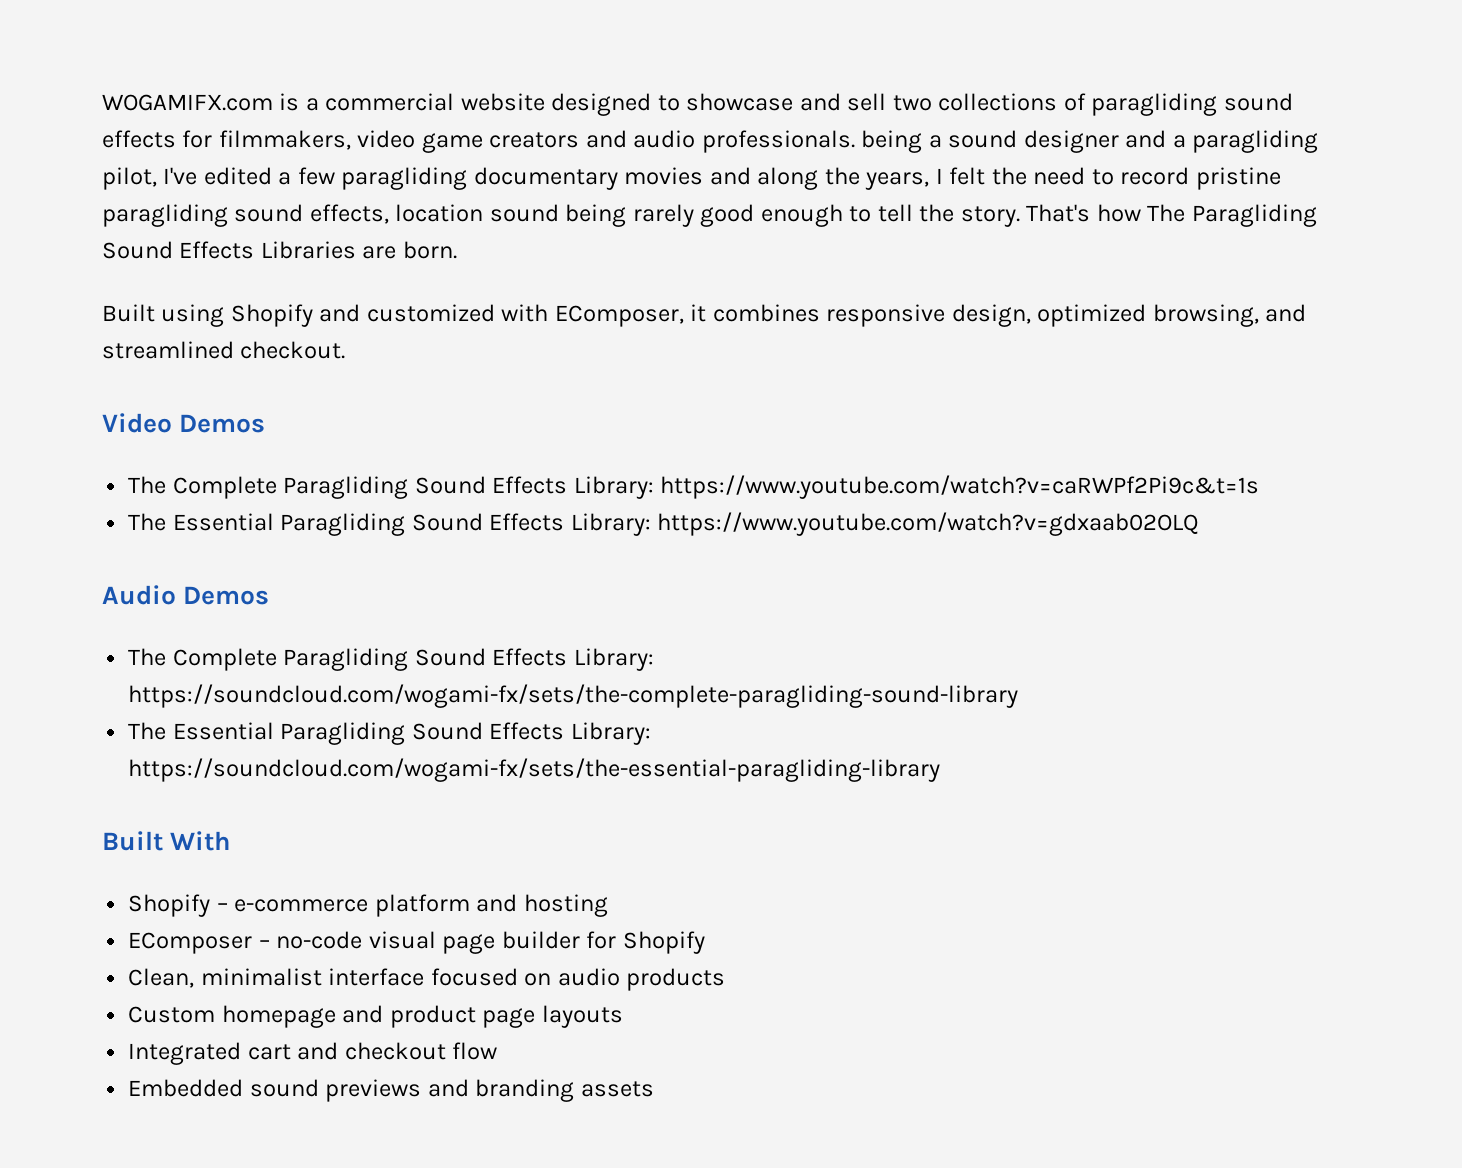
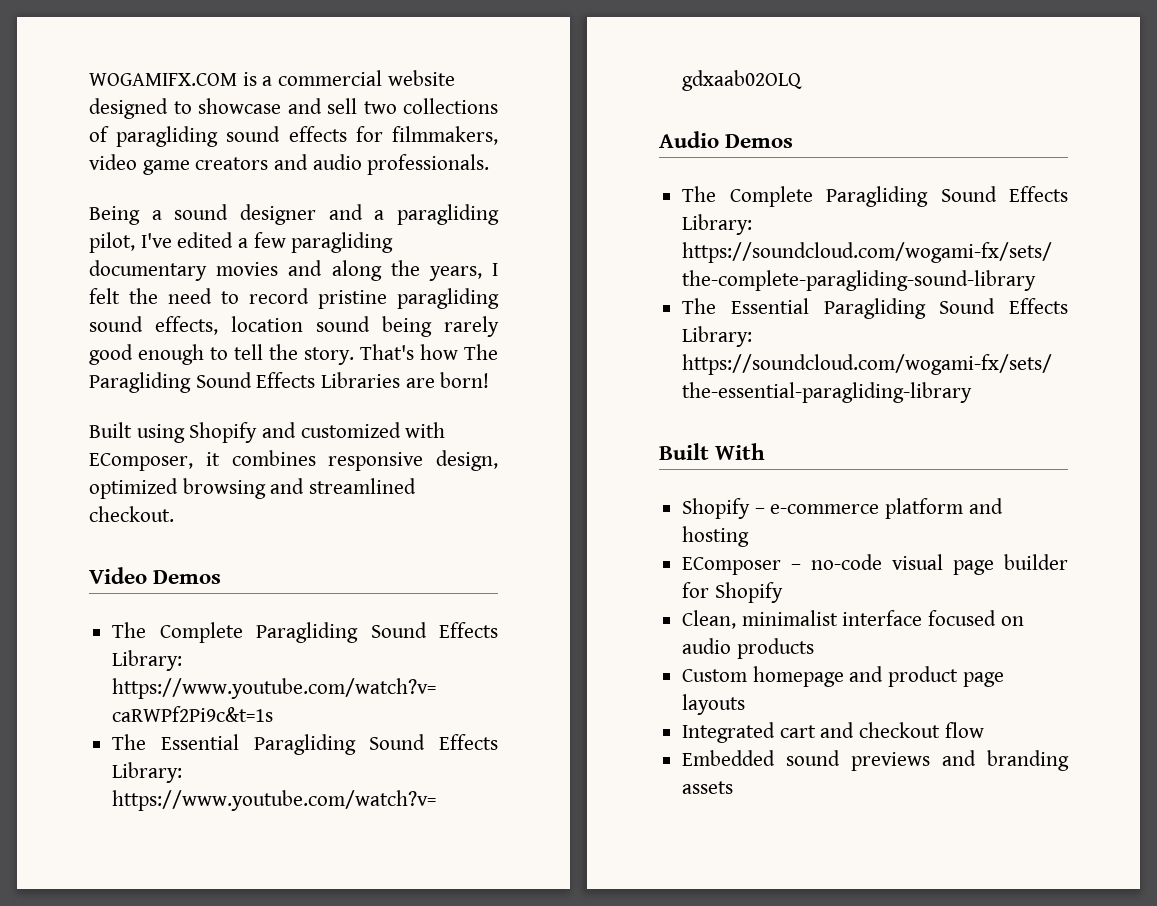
- WOGAMIFX.com is a commercial website designed to showcase and sell two collections of paragliding sound effects for filmmakers, video game creators and audio professionals. being a sound designer and a paragliding pilot, I've edited a few paragliding documentary movies and along the years, I felt the need to record pristine paragliding sound effects, location sound being rarely good enough to tell the story.
+ WOGAMIFX.COM is a commercial website designed to showcase and sell two collections of paragliding sound effects for filmmakers, video game creators and audio professionals.
+ Being a sound designer and a paragliding pilot, I've edited a few paragliding documentary movies and along the years, I felt the need to record pristine paragliding sound effects, location sound being rarely good enough to tell the story.
- That's how The Paragliding Sound Effects Libraries are born.
+ That's how The Paragliding Sound Effects Libraries are born!
- Built using Shopify and customized with EComposer, it combines responsive design, optimized browsing, and streamlined checkout.
+ Built using Shopify and customized with EComposer, it combines responsive design, optimized browsing and streamlined checkout.

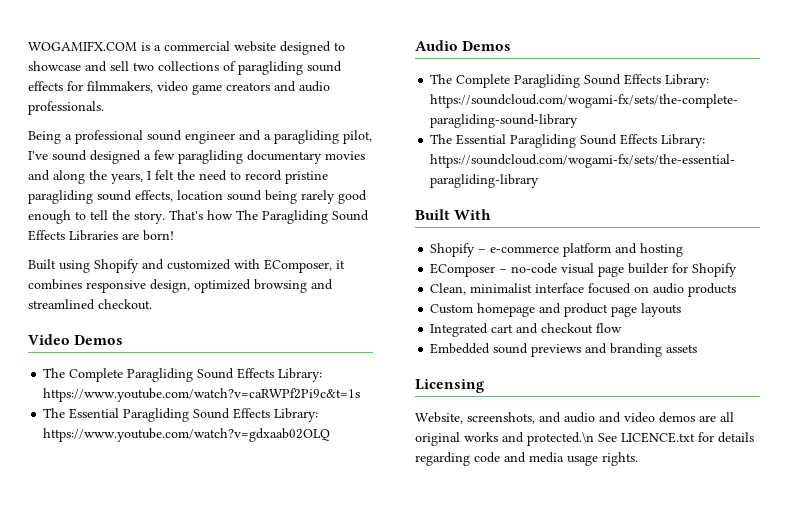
- Being a sound designer and a paragliding pilot, I've edited a few paragliding documentary movies and along the years, I felt the need to record pristine paragliding sound effects, location sound being rarely good enough to tell the story.
+ Being a professional sound engineer and a paragliding pilot, I've sound designed a few paragliding documentary movies and along the years, I felt the need to record pristine paragliding sound effects, location sound being rarely good enough to tell the story.
+ Licensing
+ Website, screenshots, and audio and video demos are all original works and protected.\n See LICENCE.txt for details regarding code and media usage rights.

